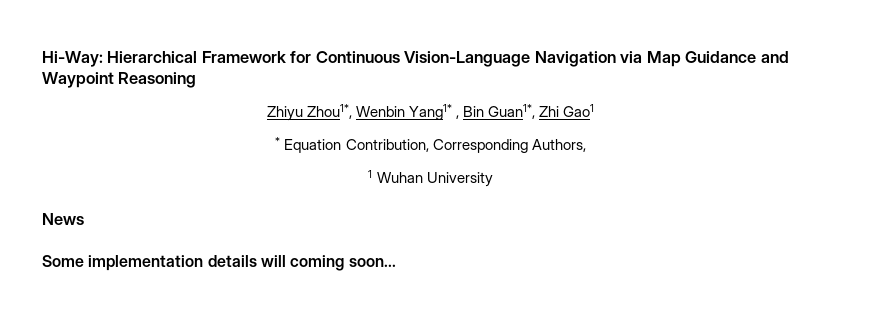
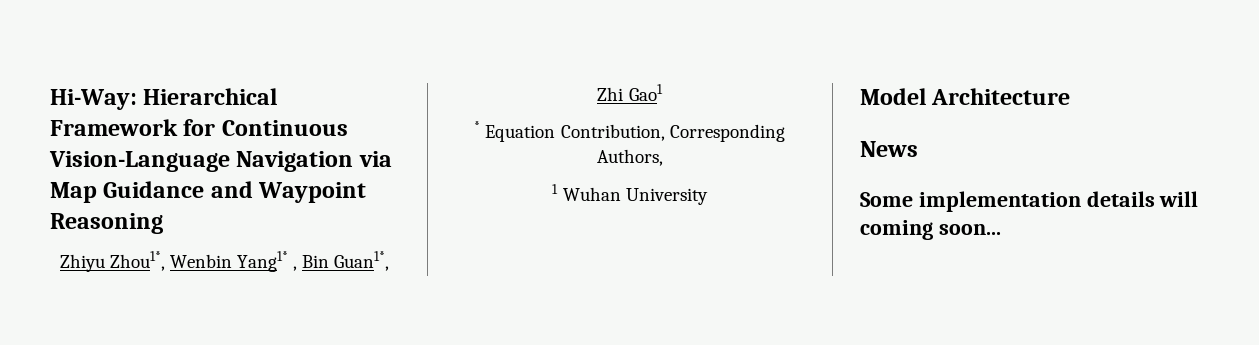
+ Model Architecture

